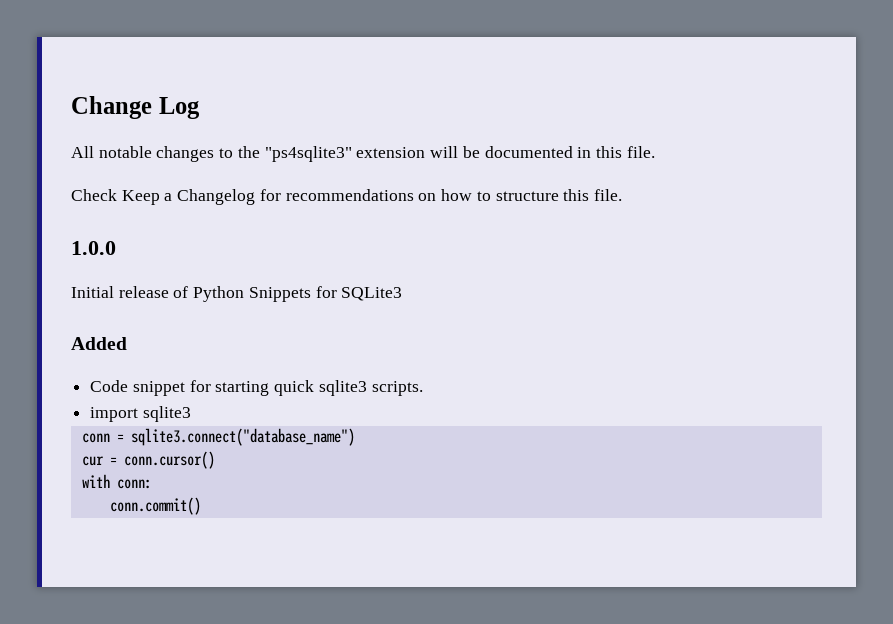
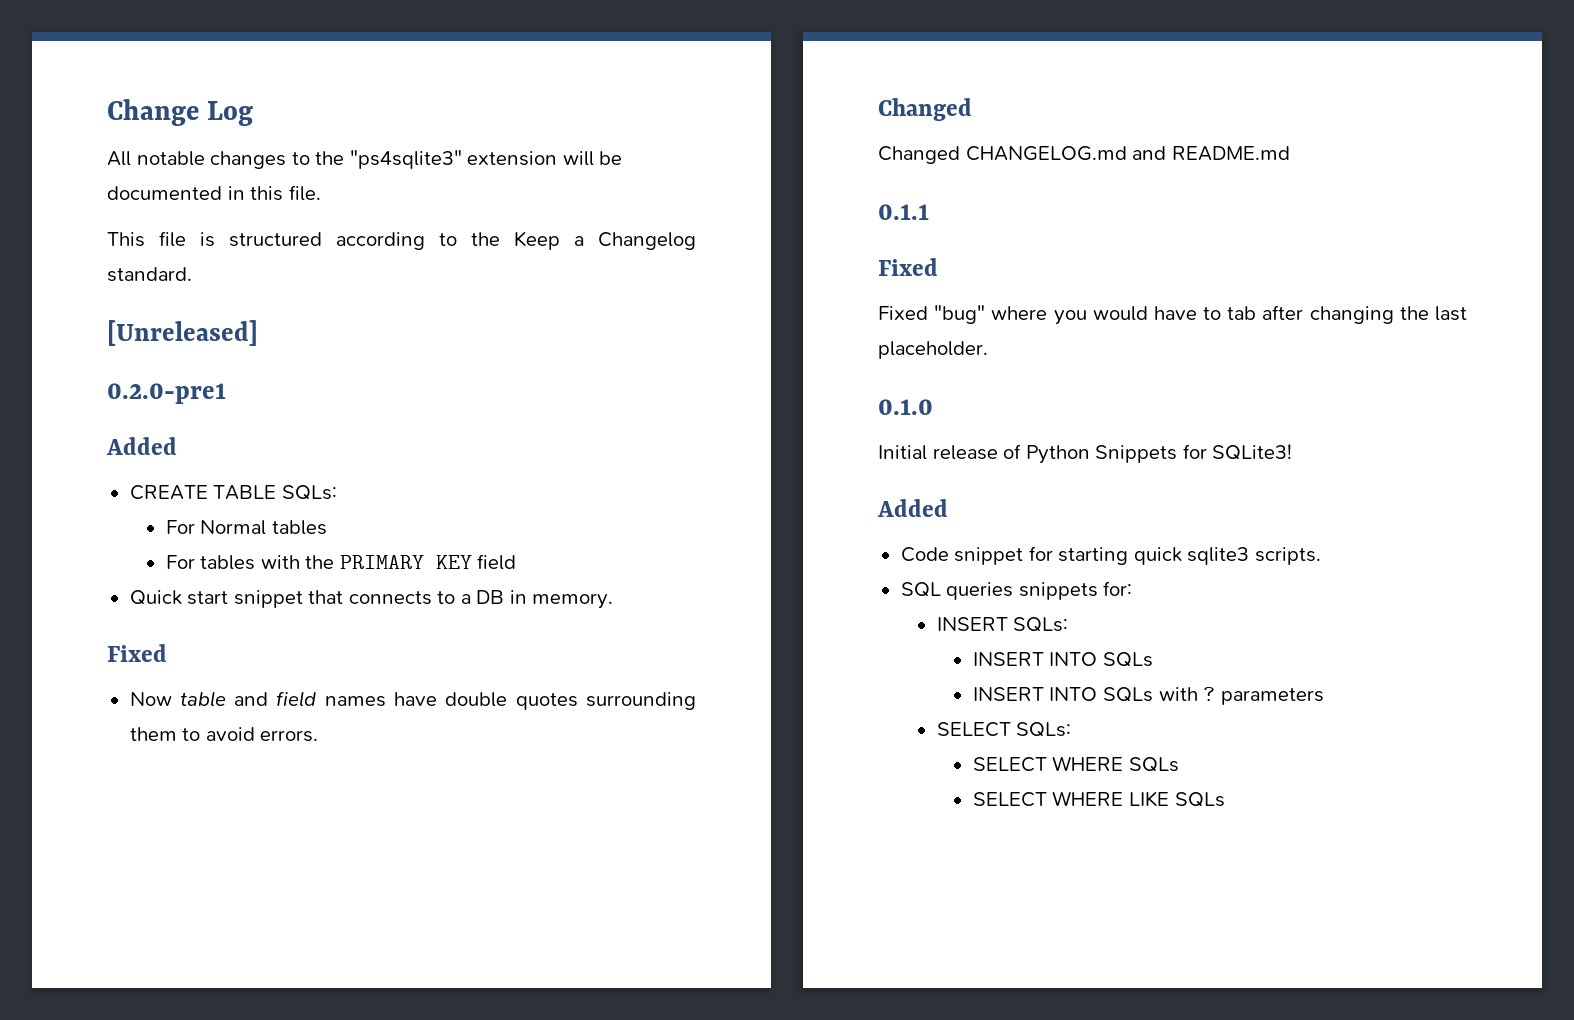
- Check Keep a Changelog for recommendations on how to structure this file.
- 1.0.0
+ This file is structured according to the Keep a Changelog standard.
+ [Unreleased]
+ 0.2.0-pre1
+ Added
+ CREATE TABLE SQLs:
+ For Normal tables
+ For tables with the PRIMARY KEY field
+ Quick start snippet that connects to a DB in memory.
+ Fixed
+ Now table and field names have double quotes surrounding them to avoid errors.
+ Changed
+ Changed CHANGELOG.md and README.md
+ 0.1.1
+ Fixed
+ Fixed "bug" where you would have to tab after changing the last placeholder.
+ 0.1.0
- Initial release of Python Snippets for SQLite3
+ Initial release of Python Snippets for SQLite3!
- import sqlite3
- conn = sqlite3.connect("database_name")
- cur = conn.cursor()
- with conn:
- conn.commit()
+ SQL queries snippets for:
+ INSERT SQLs:
+ INSERT INTO SQLs
+ INSERT INTO SQLs with ? parameters
+ SELECT SQLs:
+ SELECT WHERE SQLs
+ SELECT WHERE LIKE SQLs

